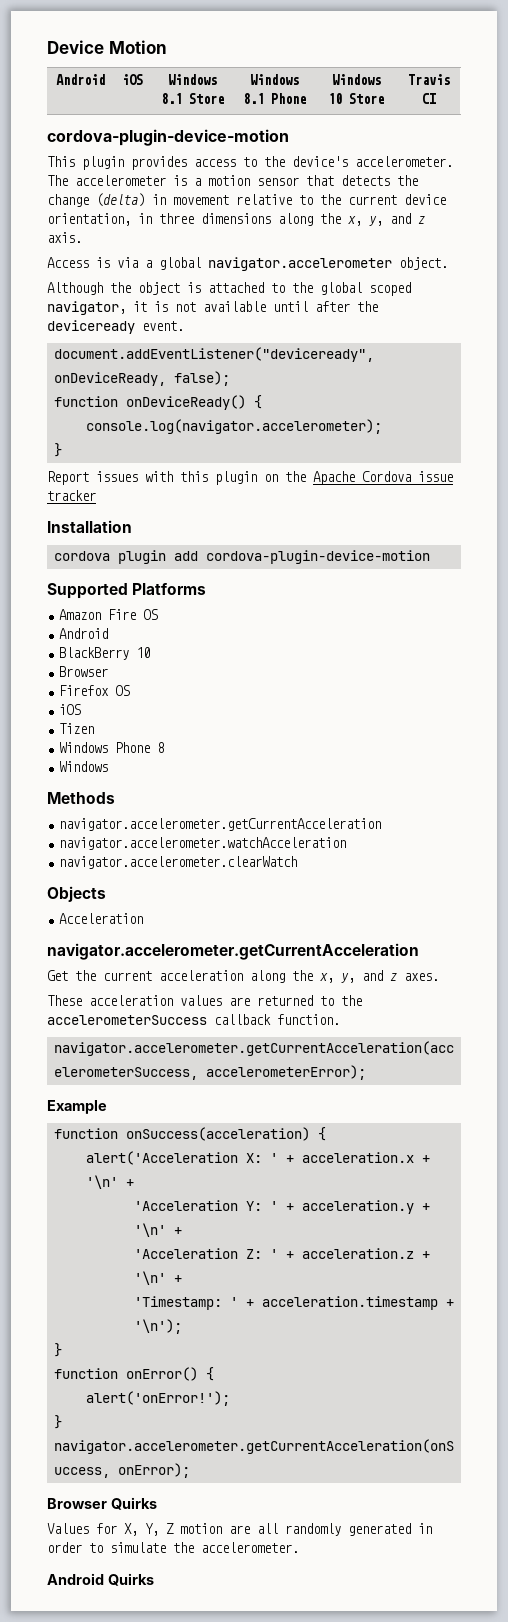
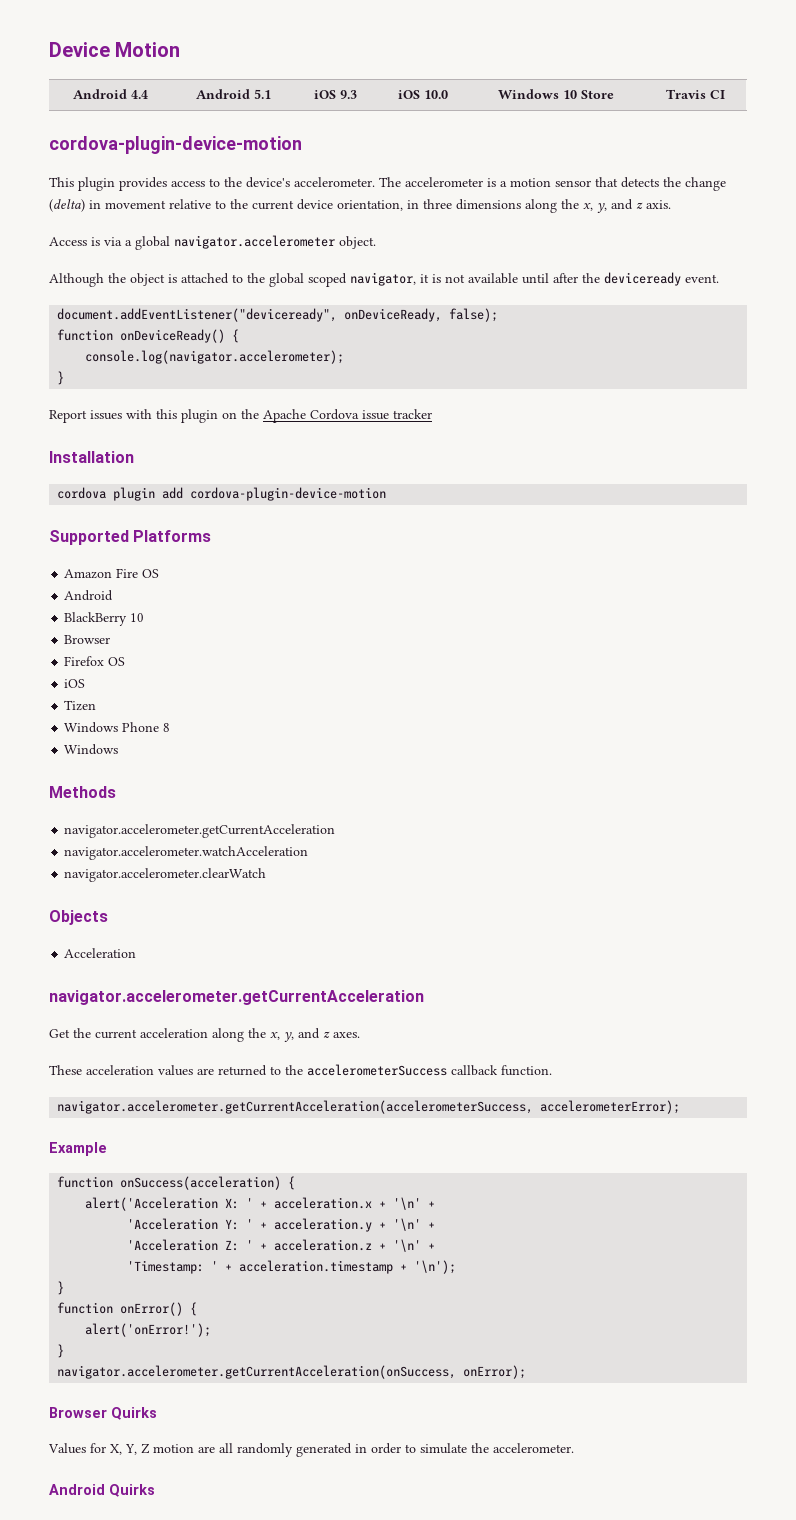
- Android | iOS | Windows 8.1 Store | Windows 8.1 Phone | Windows 10 Store | Travis CI
+ Android 4.4 | Android 5.1 | iOS 9.3 | iOS 10.0 | Windows 10 Store | Travis CI

